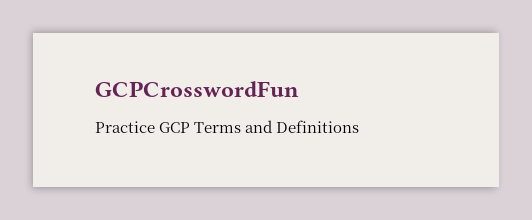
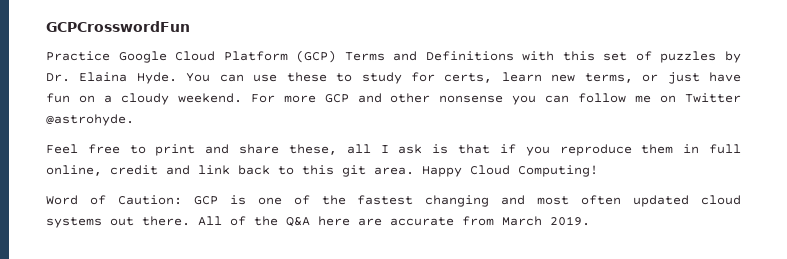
- Practice GCP Terms and Definitions
+ Practice Google Cloud Platform (GCP) Terms and Definitions with this set of puzzles by Dr. Elaina Hyde. You can use these to study for certs, learn new terms, or just have fun on a cloudy weekend. For more GCP and other nonsense you can follow me on Twitter @astrohyde.
+ Feel free to print and share these, all I ask is that if you reproduce them in full online, credit and link back to this git area. Happy Cloud Computing!
+ Word of Caution: GCP is one of the fastest changing and most often updated cloud systems out there. All of the Q&A here are accurate from March 2019.

